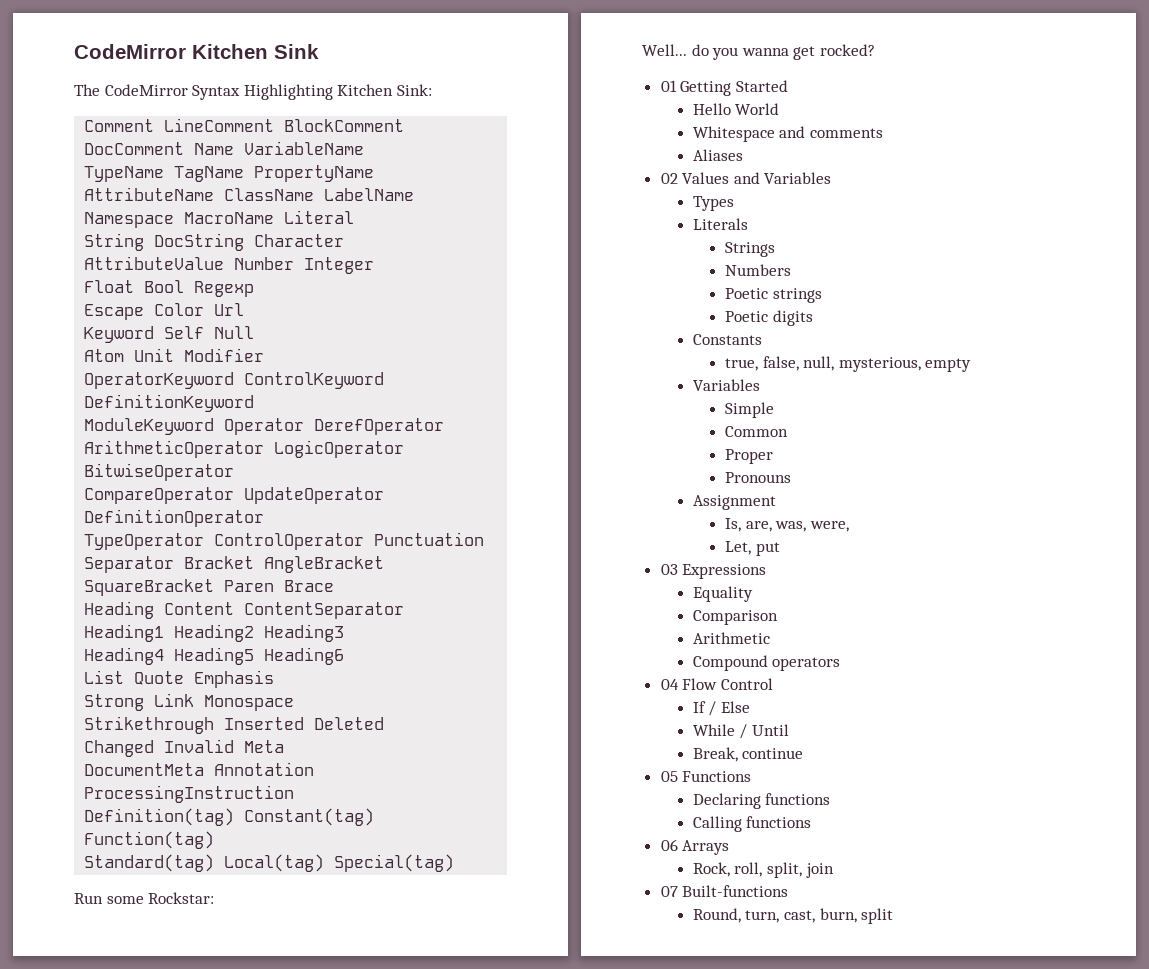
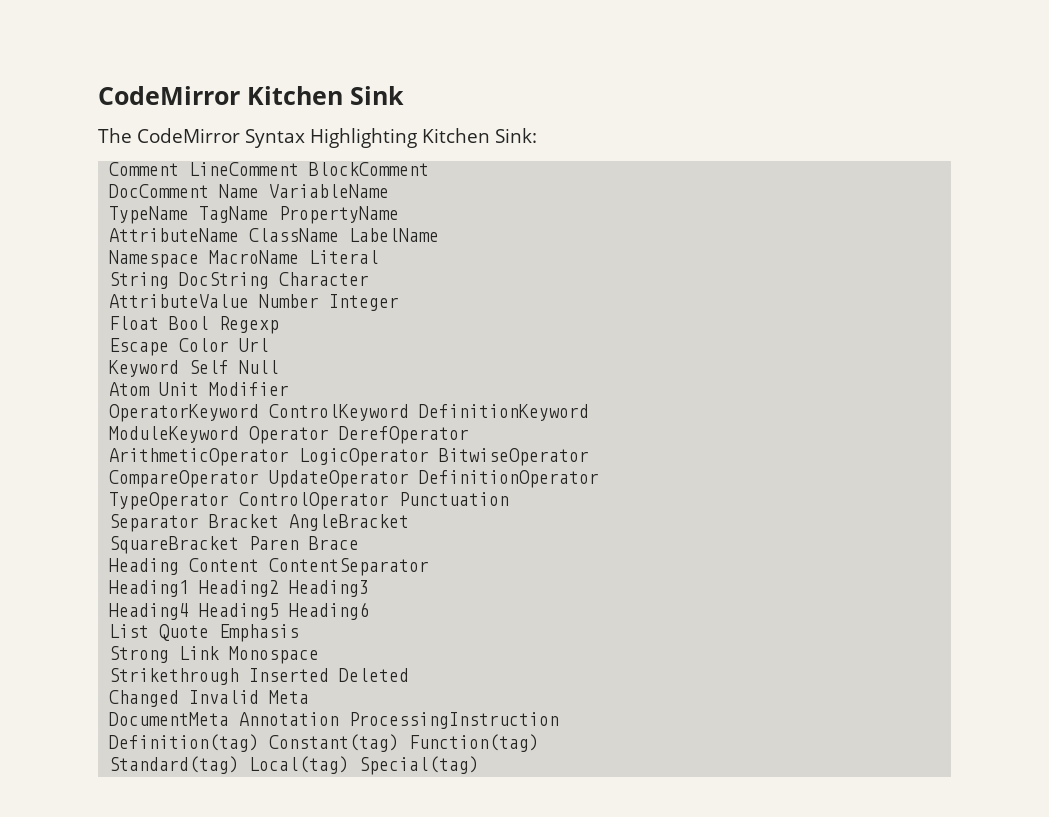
- Run some Rockstar:
- Well... do you wanna get rocked?
- 01 Getting Started
- Hello World
- Whitespace and comments
- Aliases
- 02 Values and Variables
- Types
- Literals
- Strings
- Numbers
- Poetic strings
- Poetic digits
- Constants
- true, false, null, mysterious, empty
- Variables
- Simple
- Common
- Proper
- Pronouns
- Assignment
- Is, are, was, were,
- Let, put
- 03 Expressions
- Equality
- Comparison
- Arithmetic
- Compound operators
- 04 Flow Control
- If / Else
- While / Until
- Break, continue
- 05 Functions
- Declaring functions
- Calling functions
- 06 Arrays
- Rock, roll, split, join
- 07 Built-functions
- Round, turn, cast, burn, split

